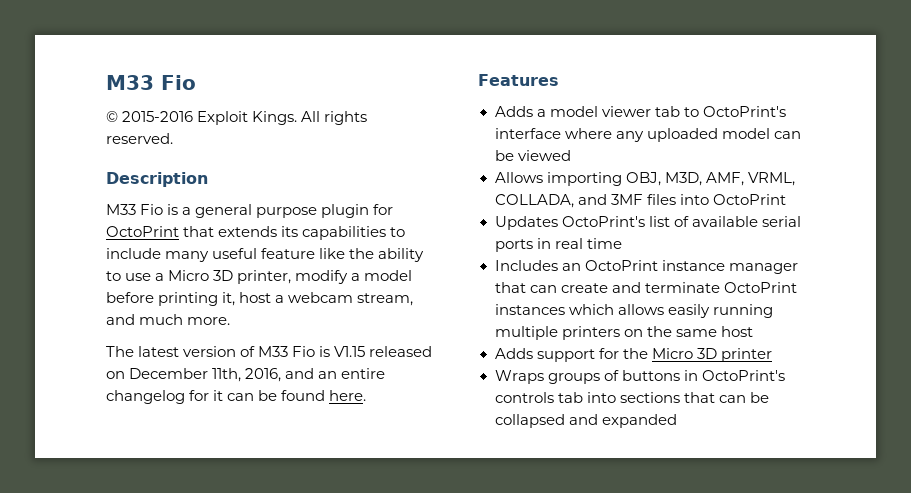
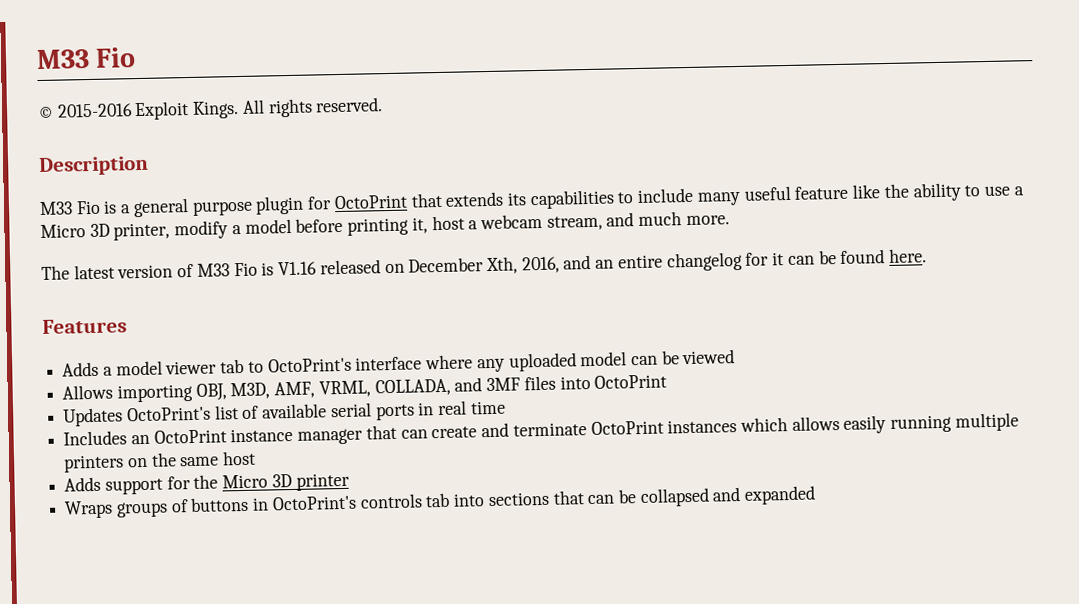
- The latest version of M33 Fio is V1.15 released on December 11th, 2016, and an entire changelog for it can be found here.
+ The latest version of M33 Fio is V1.16 released on December Xth, 2016, and an entire changelog for it can be found here.

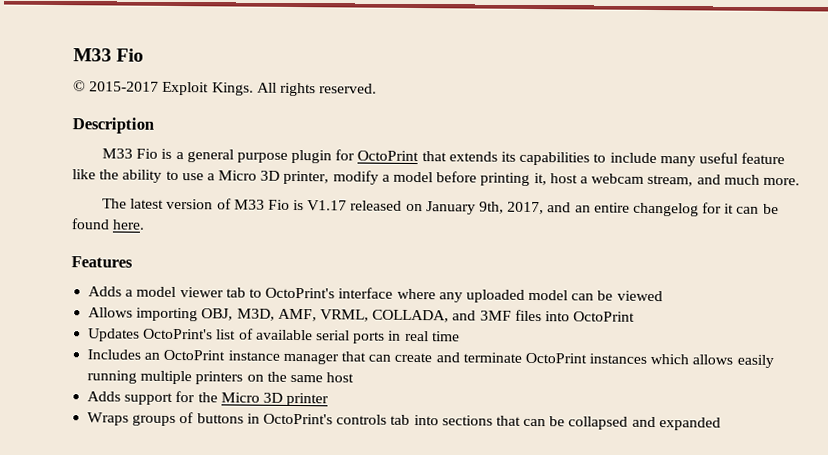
- © 2015-2016 Exploit Kings.
+ © 2015-2017 Exploit Kings.
- The latest version of M33 Fio is V1.16 released on December Xth, 2016, and an entire changelog for it can be found here.
+ The latest version of M33 Fio is V1.17 released on January 9th, 2017, and an entire changelog for it can be found here.

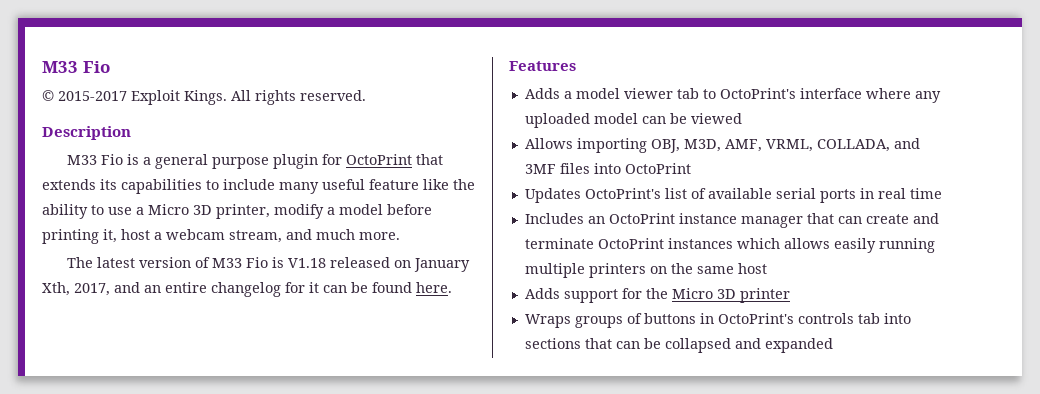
- The latest version of M33 Fio is V1.17 released on January 9th, 2017, and an entire changelog for it can be found here.
+ The latest version of M33 Fio is V1.18 released on January Xth, 2017, and an entire changelog for it can be found here.

